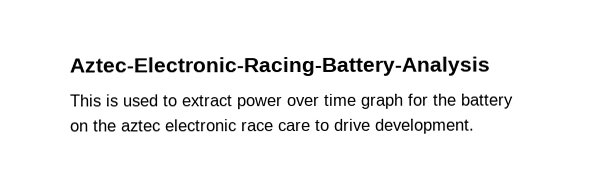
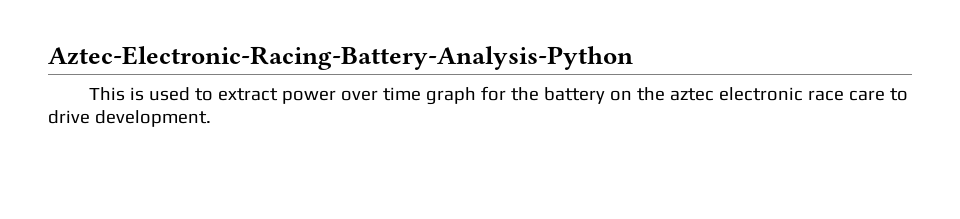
- Aztec-Electronic-Racing-Battery-Analysis
+ Aztec-Electronic-Racing-Battery-Analysis-Python

